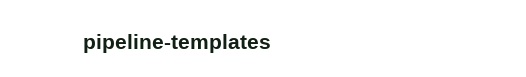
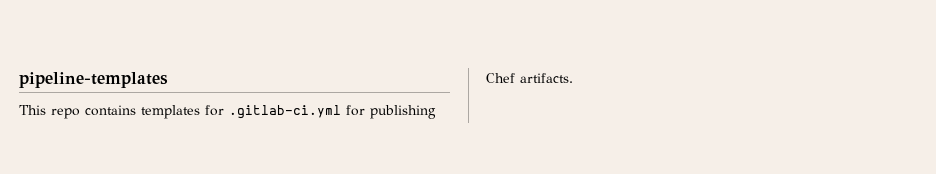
+ This repo contains templates for .gitlab-ci.yml for publishing Chef artifacts.

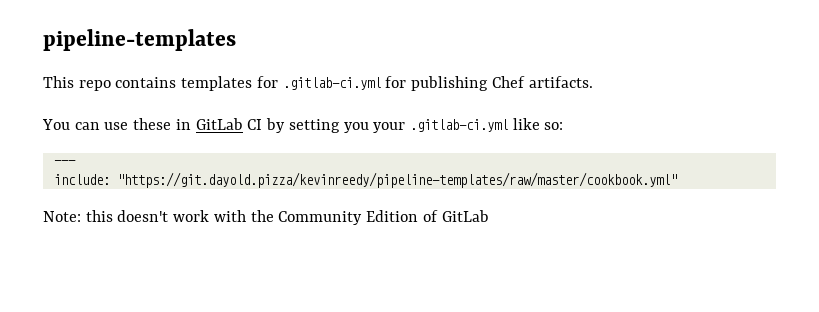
+ You can use these in GitLab CI by setting you your .gitlab-ci.yml like so:
+ ---
+ include: "https://git.dayold.pizza/kevinreedy/pipeline-templates/raw/master/cookbook.yml"
+ Note: this doesn't work with the Community Edition of GitLab

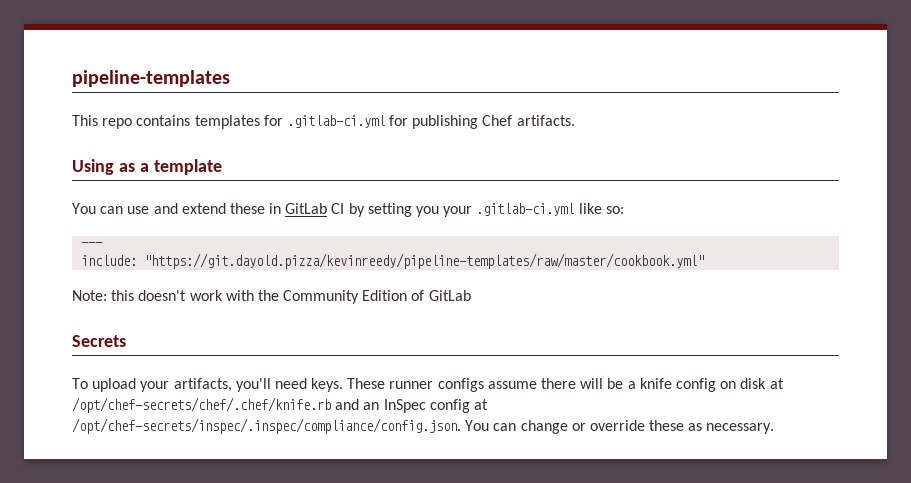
+ Using as a template
- You can use these in GitLab CI by setting you your .gitlab-ci.yml like so:
+ You can use and extend these in GitLab CI by setting you your .gitlab-ci.yml like so:
+ Secrets
+ To upload your artifacts, you'll need keys. These runner configs assume there will be a knife config on disk at /opt/chef-secrets/chef/.chef/knife.rb and an InSpec config at /opt/chef-secrets/inspec/.inspec/compliance/config.json. You can change or override these as necessary.

